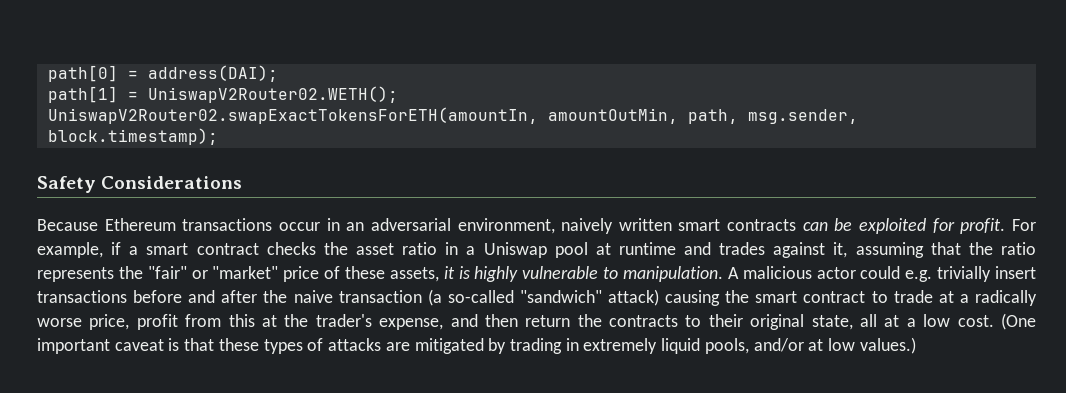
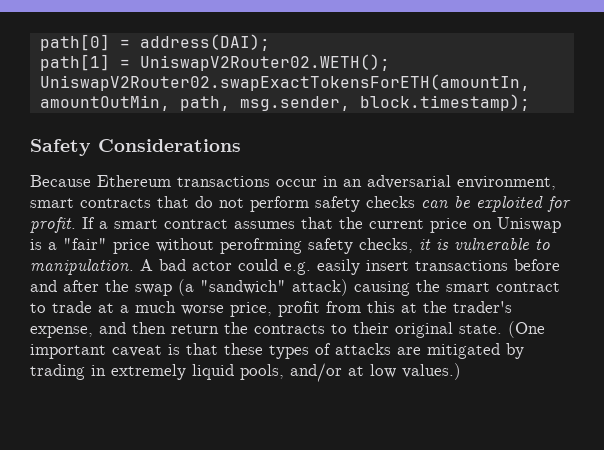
- Because Ethereum transactions occur in an adversarial environment, naively written smart contracts can be exploited for profit.
+ Because Ethereum transactions occur in an adversarial environment, smart contracts that do not perform safety checks can be exploited for profit.
- For example, if a smart contract checks the asset ratio in a Uniswap pool at runtime and trades against it, assuming that the ratio represents the "fair" or "market" price of these assets, it is highly vulnerable to manipulation.
+ If a smart contract assumes that the current price on Uniswap is a "fair" price without perofrming safety checks, it is vulnerable to manipulation.
- A malicious actor could e.g. trivially insert transactions before and after the naive transaction (a so-called "sandwich" attack) causing the smart contract to trade at a radically worse price, profit from this at the trader's expense, and then return the contracts to their original state, all at a low cost.
+ A bad actor could e.g. easily insert transactions before and after the swap (a "sandwich" attack) causing the smart contract to trade at a much worse price, profit from this at the trader's expense, and then return the contracts to their original state.

